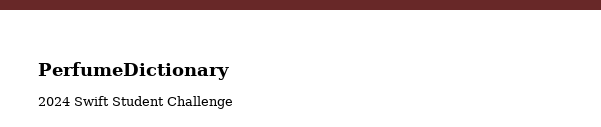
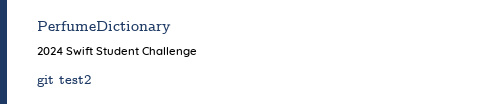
+ git test2

